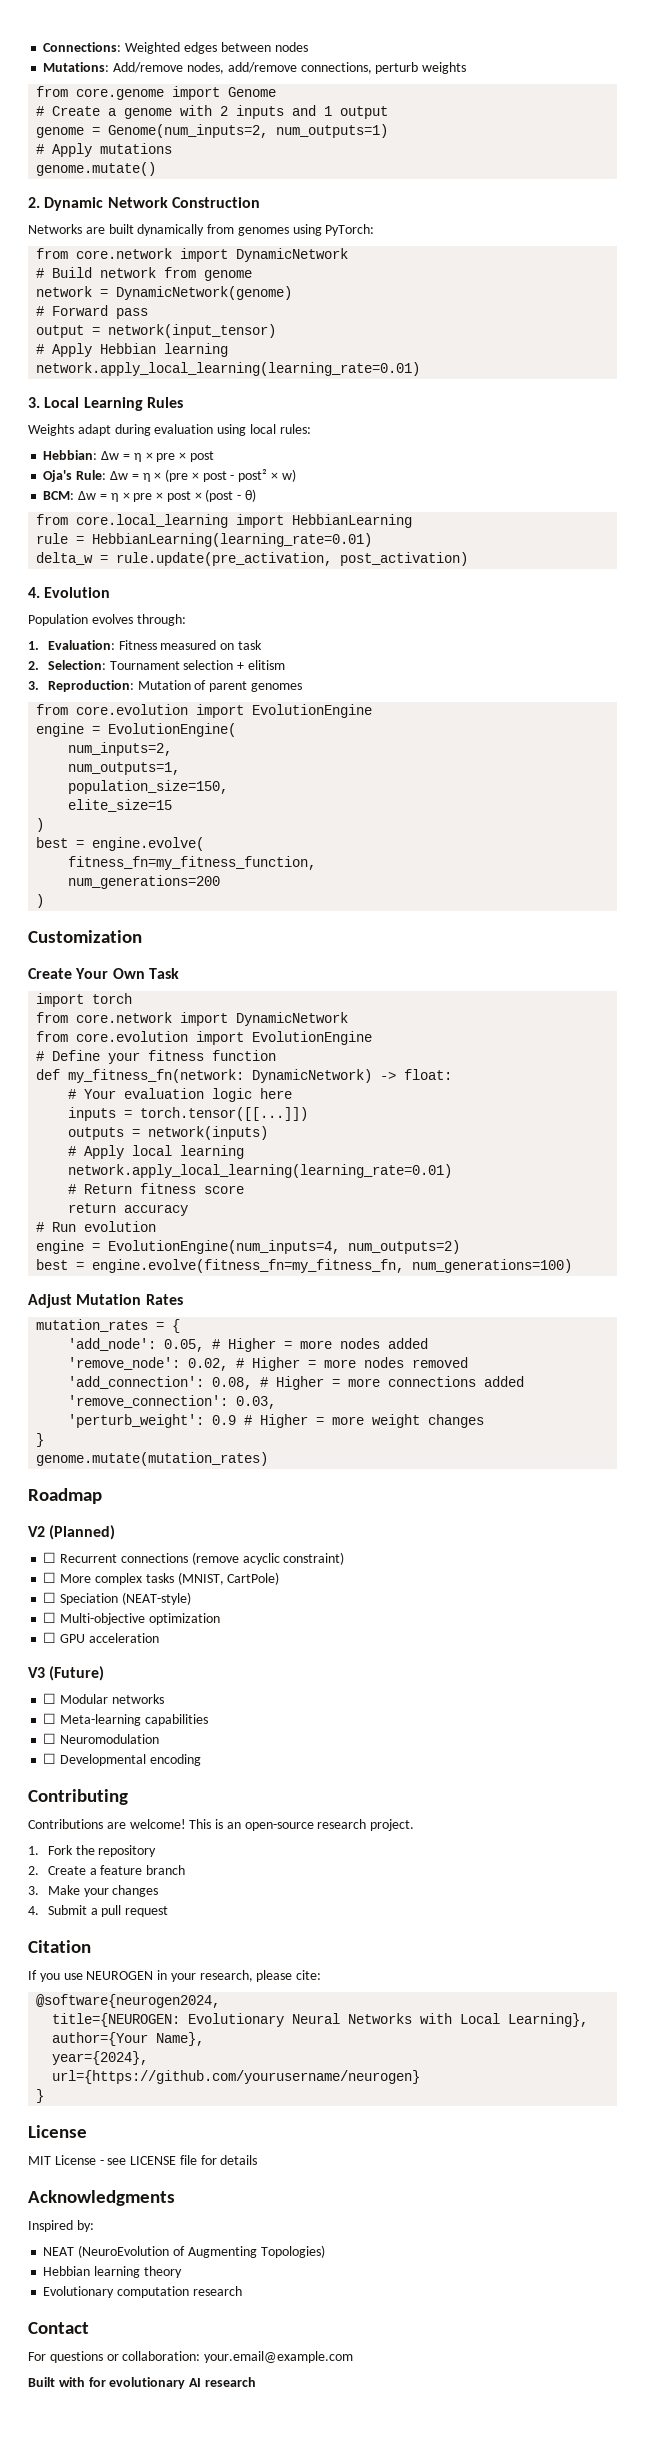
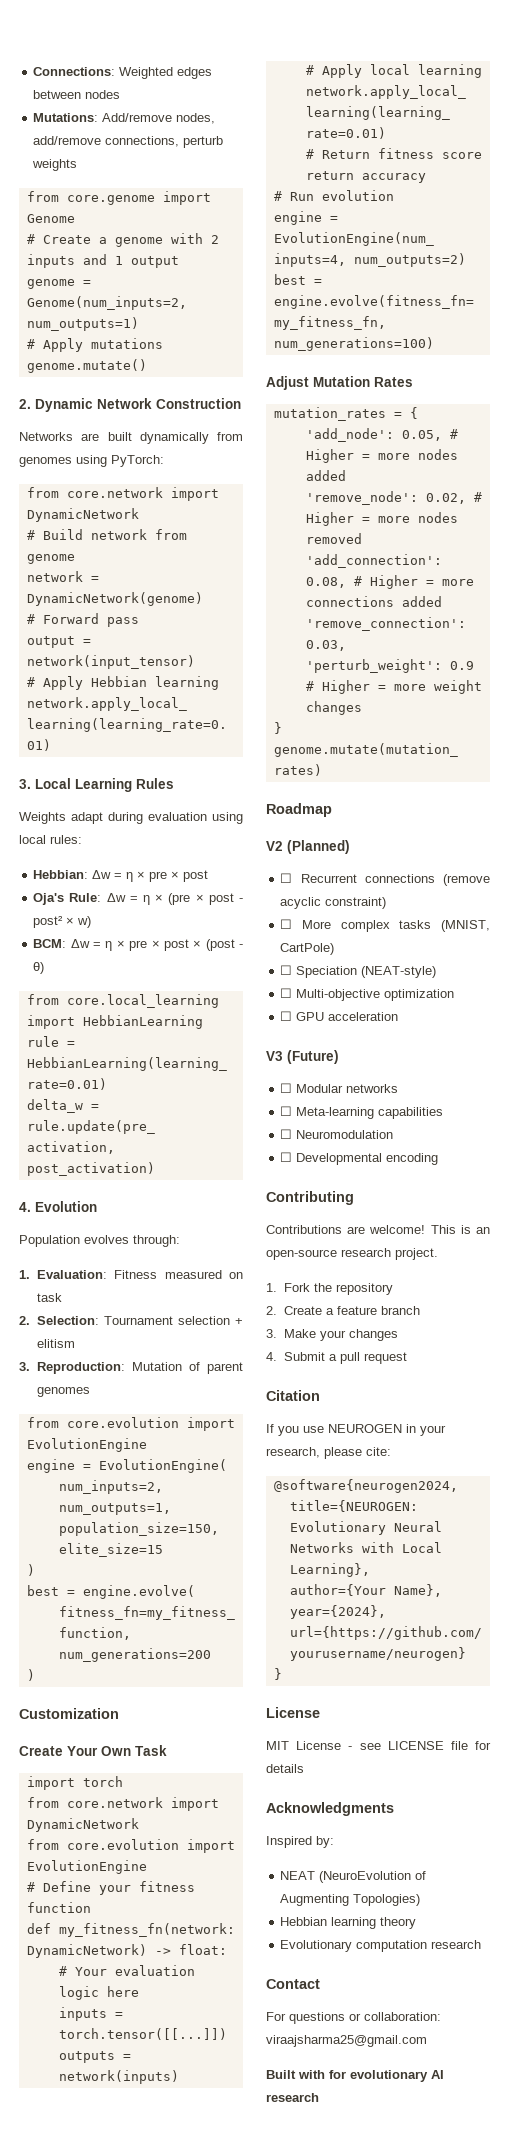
- For questions or collaboration: your.email@example.com
+ For questions or collaboration: viraajsharma25@gmail.com

